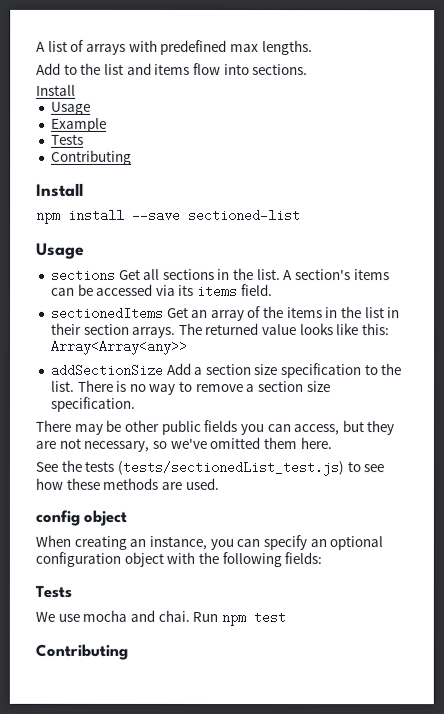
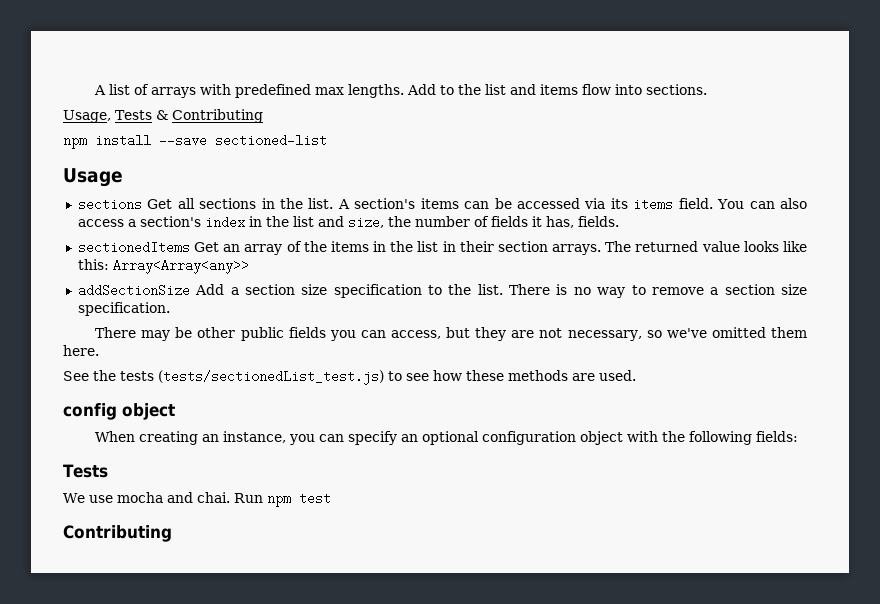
- A list of arrays with predefined max lengths.
- Add to the list and items flow into sections.
- Install
- Usage
- Example
- Tests
- Contributing
- Install
+ A list of arrays with predefined max lengths. Add to the list and items flow into sections.
+ Usage, Tests & Contributing
+ You can also access a section's index in the list and size, the number of fields it has, fields.

